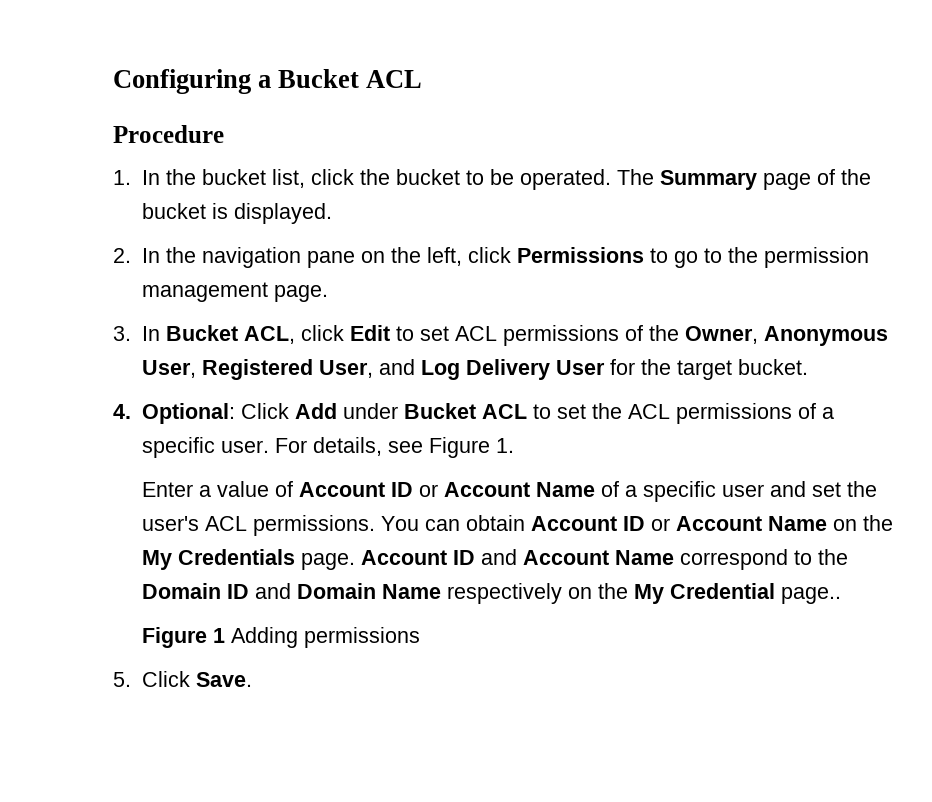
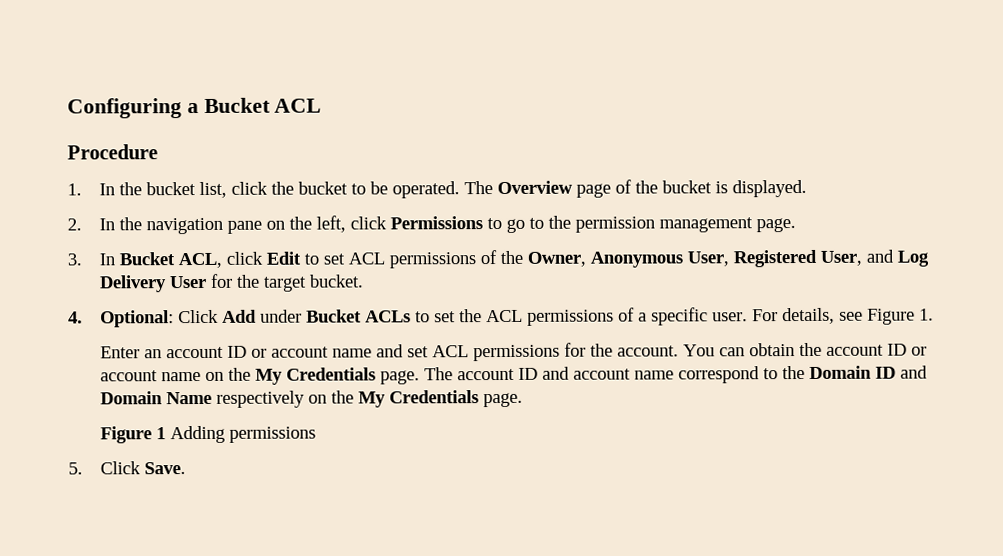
- The Summary page of the bucket is displayed.
+ The Overview page of the bucket is displayed.
- 4. Optional: Click Add under Bucket ACL to set the ACL permissions of a specific user.
+ 4. Optional: Click Add under Bucket ACLs to set the ACL permissions of a specific user.
- Enter a value of Account ID or Account Name of a specific user and set the user's ACL permissions. You can obtain Account ID or Account Name on the My Credentials page. Account ID and Account Name correspond to the Domain ID and Domain Name respectively on the My Credential page..
+ Enter an account ID or account name and set ACL permissions for the account. You can obtain the account ID or account name on the My Credentials page. The account ID and account name correspond to the Domain ID and Domain Name respectively on the My Credentials page.

